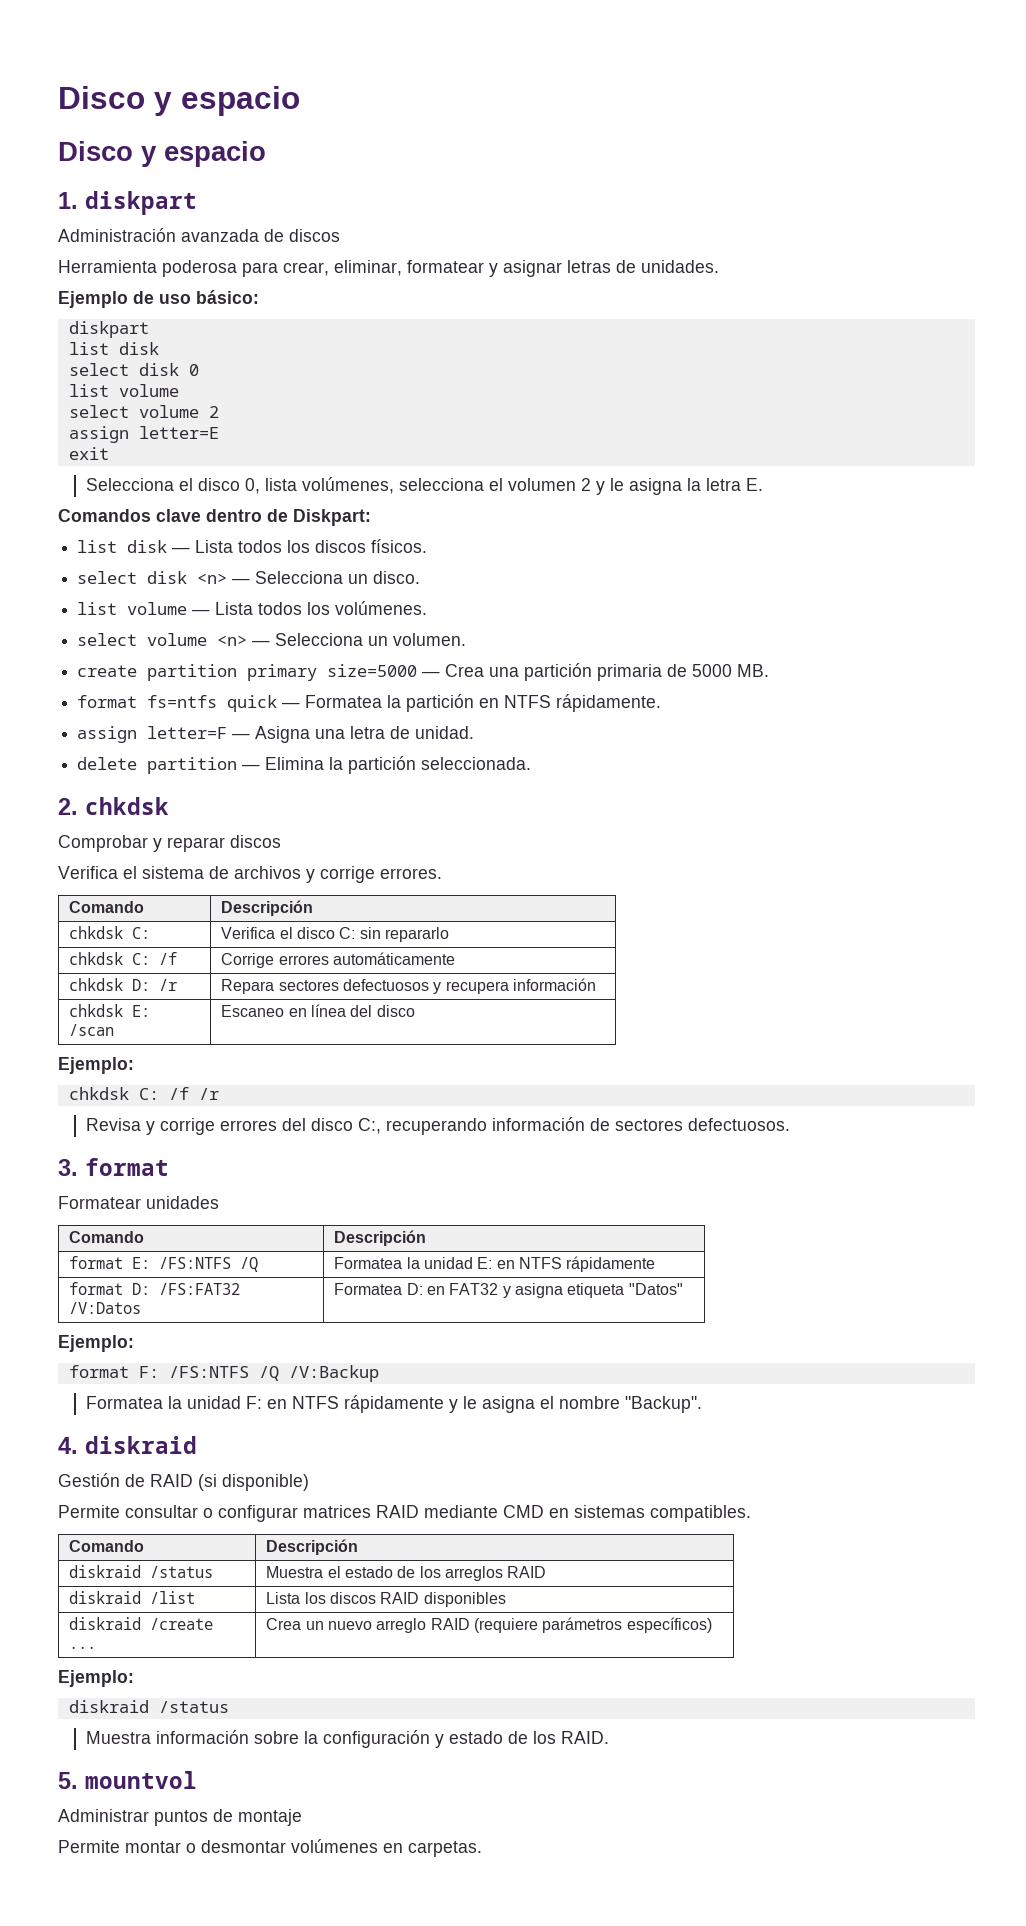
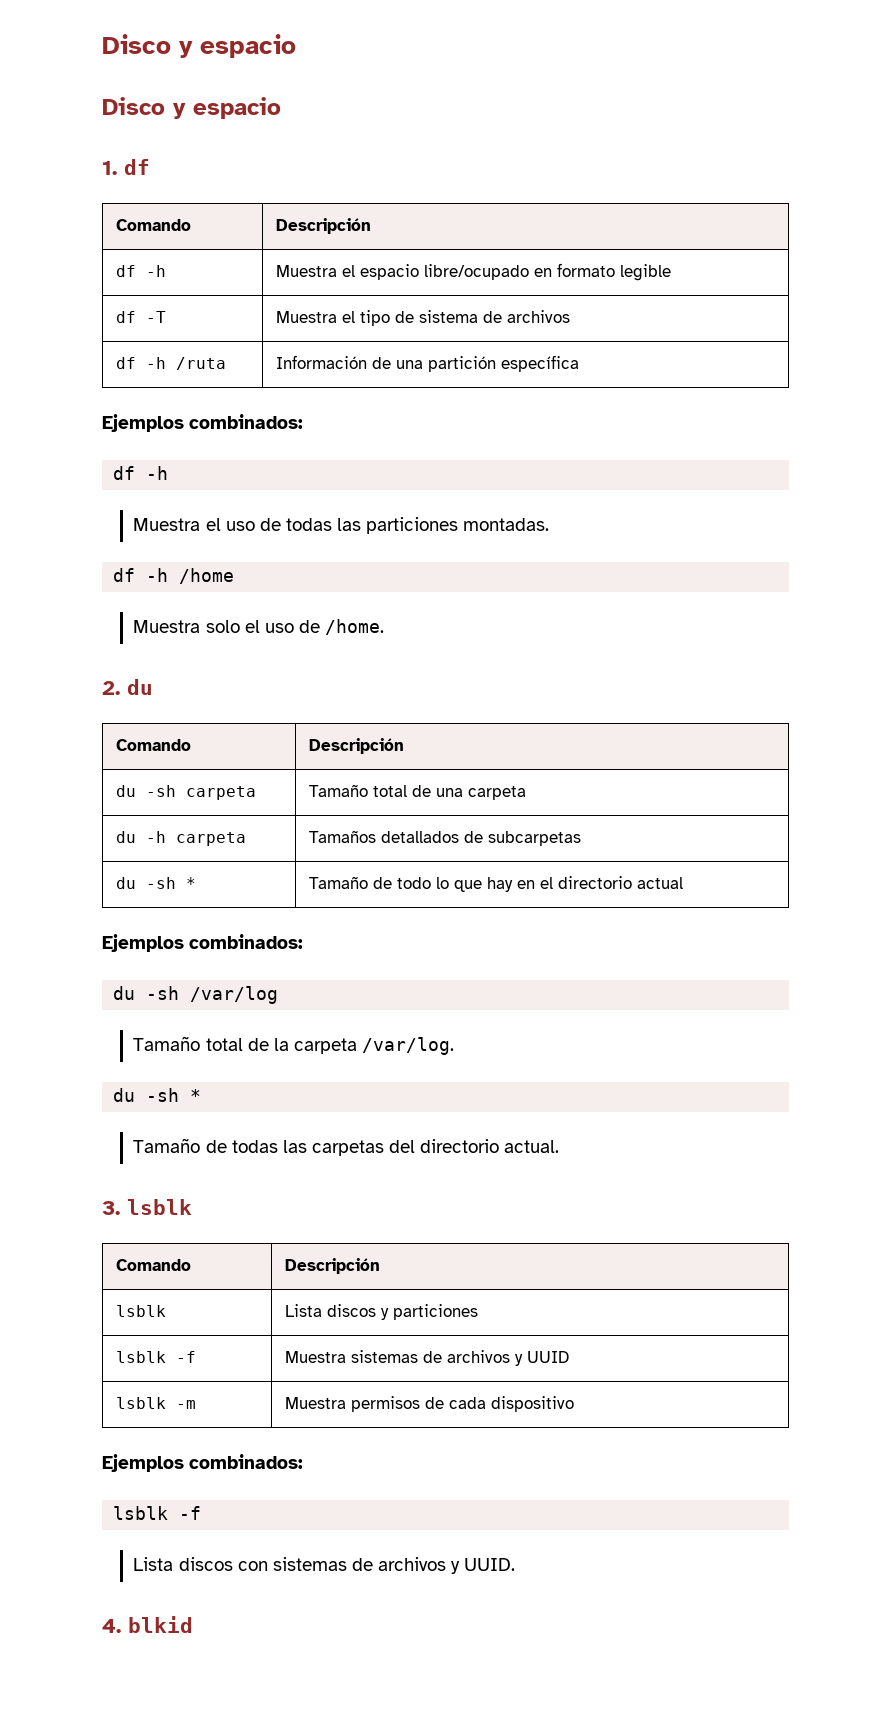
- 1. diskpart
- Administración avanzada de discos
- Herramienta poderosa para crear, eliminar, formatear y asignar letras de unidades.
- Ejemplo de uso básico:
- diskpart
- list disk
- select disk 0
- list volume
- select volume 2
- assign letter=E
- exit
- Selecciona el disco 0, lista volúmenes, selecciona el volumen 2 y le asigna la letra E.
- Comandos clave dentro de Diskpart:
- list disk — Lista todos los discos físicos.
- select disk <n> — Selecciona un disco.
- list volume — Lista todos los volúmenes.
- select volume <n> — Selecciona un volumen.
- create partition primary size=5000 — Crea una partición primaria de 5000 MB.
- format fs=ntfs quick — Formatea la partición en NTFS rápidamente.
- assign letter=F — Asigna una letra de unidad.
- delete partition — Elimina la partición seleccionada.
- 2. chkdsk
- Comprobar y reparar discos
- Verifica el sistema de archivos y corrige errores.
+ 1. df
  Comando | Descripción
- chkdsk C: | Verifica el disco C: sin repararlo
- chkdsk C: /f | Corrige errores automáticamente
- chkdsk D: /r | Repara sectores defectuosos y recupera información
- chkdsk E: /scan | Escaneo en línea del disco
- Ejemplo:
- chkdsk C: /f /r
- Revisa y corrige errores del disco C:, recuperando información de sectores defectuosos.
- 3. format
- Formatear unidades
+ df -h | Muestra el espacio libre/ocupado en formato legible
+ df -T | Muestra el tipo de sistema de archivos
+ df -h /ruta | Información de una partición específica
+ Ejemplos combinados:
+ df -h
+ Muestra el uso de todas las particiones montadas.
+ df -h /home
+ Muestra solo el uso de /home.
+ 2. du
  Comando | Descripción
- format E: /FS:NTFS /Q | Formatea la unidad E: en NTFS rápidamente
- format D: /FS:FAT32 /V:Datos | Formatea D: en FAT32 y asigna etiqueta "Datos"
- Ejemplo:
- format F: /FS:NTFS /Q /V:Backup
- Formatea la unidad F: en NTFS rápidamente y le asigna el nombre "Backup".
- 4. diskraid
- Gestión de RAID (si disponible)
- Permite consultar o configurar matrices RAID mediante CMD en sistemas compatibles.
+ du -sh carpeta | Tamaño total de una carpeta
+ du -h carpeta | Tamaños detallados de subcarpetas
+ du -sh * | Tamaño de todo lo que hay en el directorio actual
+ Ejemplos combinados:
+ du -sh /var/log
+ Tamaño total de la carpeta /var/log.
+ du -sh *
+ Tamaño de todas las carpetas del directorio actual.
+ 3. lsblk
  Comando | Descripción
- diskraid /status | Muestra el estado de los arreglos RAID
- diskraid /list | Lista los discos RAID disponibles
- diskraid /create ... | Crea un nuevo arreglo RAID (requiere parámetros específicos)
- Ejemplo:
- diskraid /status
- Muestra información sobre la configuración y estado de los RAID.
- 5. mountvol
- Administrar puntos de montaje
- Permite montar o desmontar volúmenes en carpetas.
+ lsblk | Lista discos y particiones
+ lsblk -f | Muestra sistemas de archivos y UUID
+ lsblk -m | Muestra permisos de cada dispositivo
+ Ejemplos combinados:
+ lsblk -f
+ Lista discos con sistemas de archivos y UUID.
+ 4. blkid

